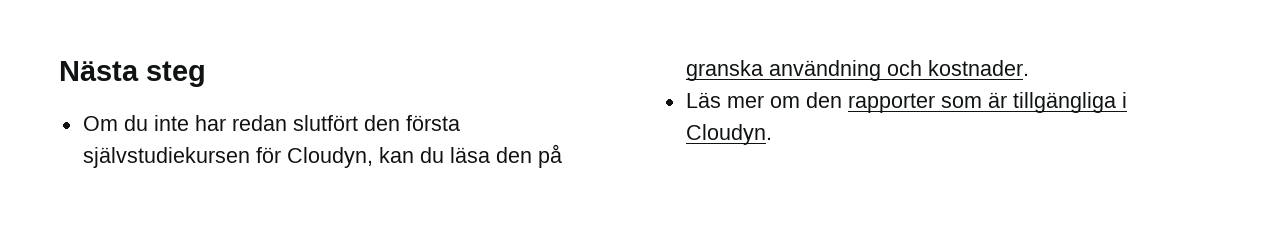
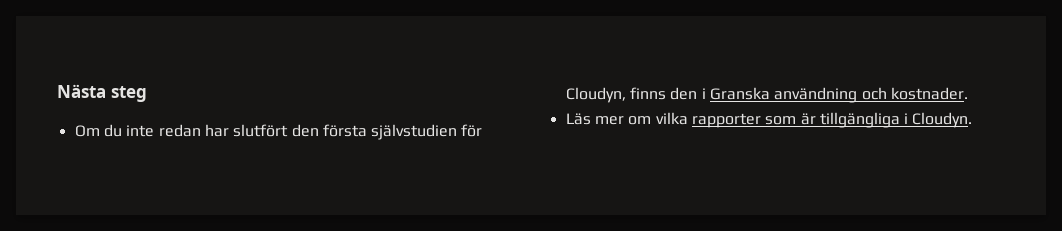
- Om du inte har redan slutfört den första självstudiekursen för Cloudyn, kan du läsa den på granska användning och kostnader.
+ Om du inte redan har slutfört den första självstudien för Cloudyn, finns den i Granska användning och kostnader.
- Läs mer om den rapporter som är tillgängliga i Cloudyn.
+ Läs mer om vilka rapporter som är tillgängliga i Cloudyn.

